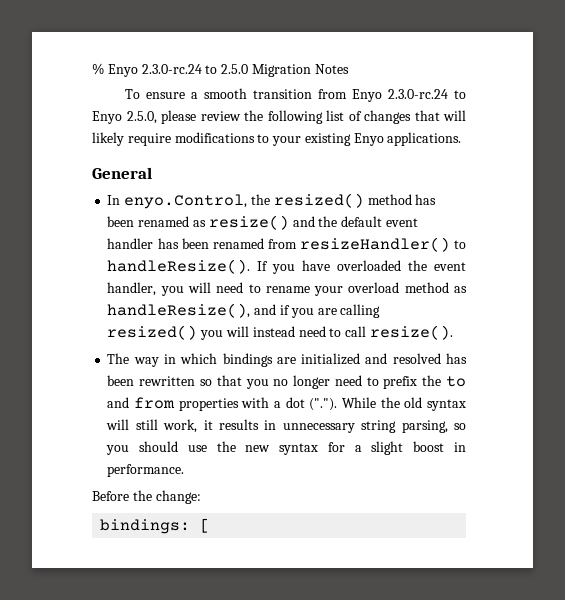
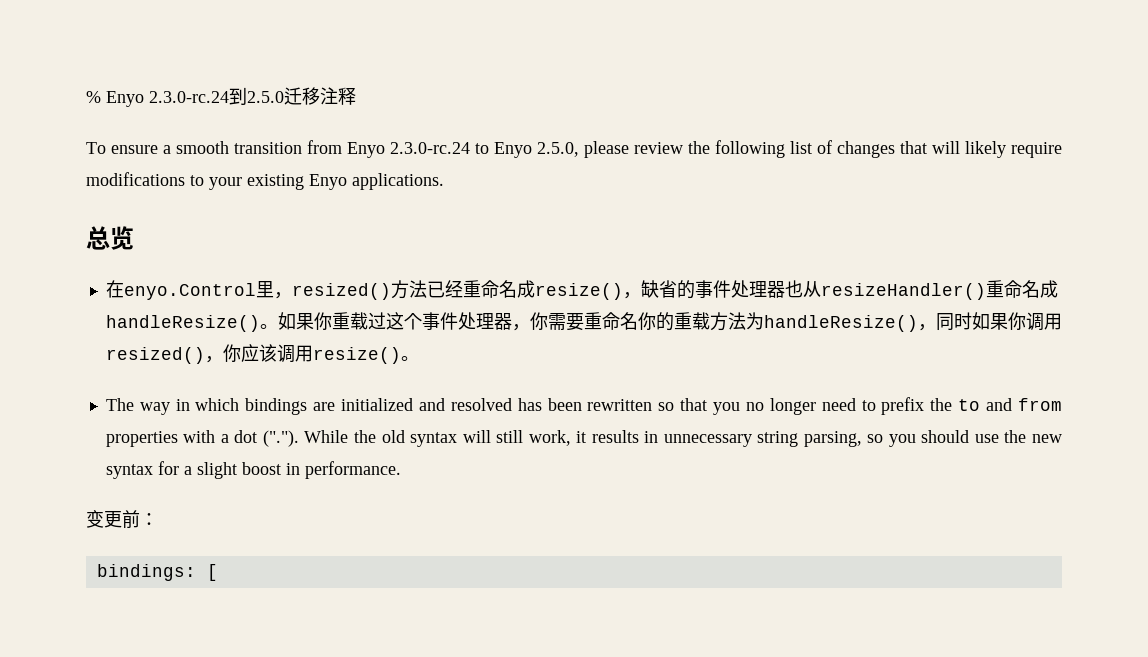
- % Enyo 2.3.0-rc.24 to 2.5.0 Migration Notes
+ % Enyo 2.3.0-rc.24到2.5.0迁移注释
- General
- In enyo.Control, the resized() method has been renamed as resize() and the default event handler has been renamed from resizeHandler() to handleResize(). If you have overloaded the event handler, you will need to rename your overload method as handleResize(), and if you are calling resized() you will instead need to call resize().
+ 总览
+ 在enyo.Control里，resized()方法已经重命名成resize()，缺省的事件处理器也从resizeHandler()重命名成handleResize()。如果你重载过这个事件处理器，你需要重命名你的重载方法为handleResize()，同时如果你调用resized()，你应该调用resize()。
- Before the change:
+ 变更前：

